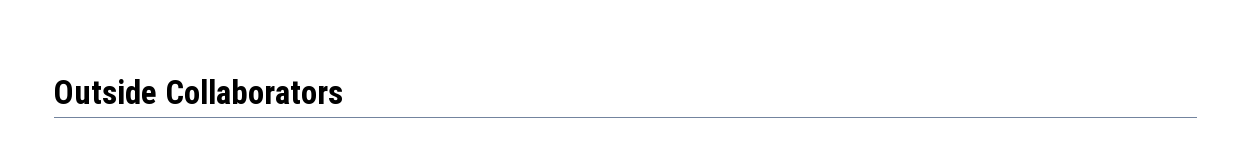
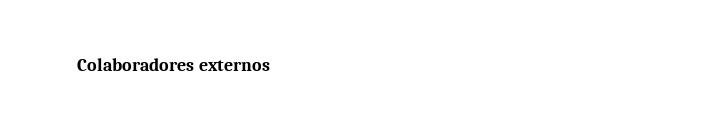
- Outside Collaborators
+ Colaboradores externos

